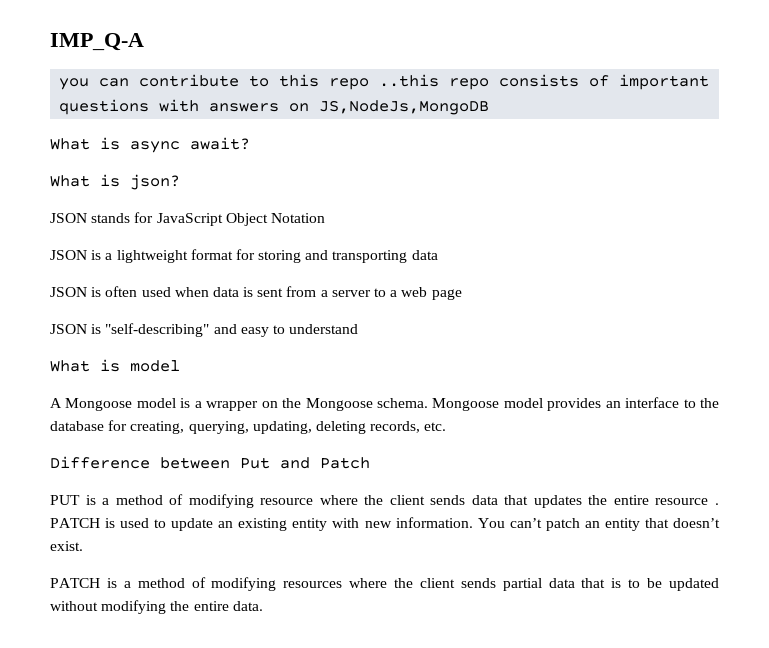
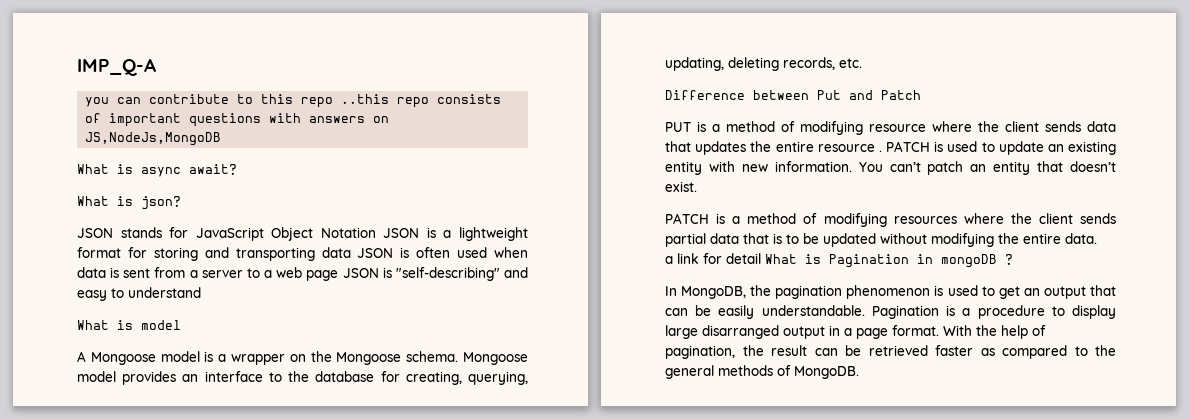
- JSON stands for JavaScript Object Notation
- JSON is a lightweight format for storing and transporting data
- JSON is often used when data is sent from a server to a web page
- JSON is "self-describing" and easy to understand
+ JSON stands for JavaScript Object Notation JSON is a lightweight format for storing and transporting data JSON is often used when data is sent from a server to a web page JSON is "self-describing" and easy to understand
+ a link for detail What is Pagination in mongoDB ?
+ In MongoDB, the pagination phenomenon is used to get an output that can be easily understandable. Pagination is a procedure to display large disarranged output in a page format. With the help of pagination, the result can be retrieved faster as compared to the general methods of MongoDB.

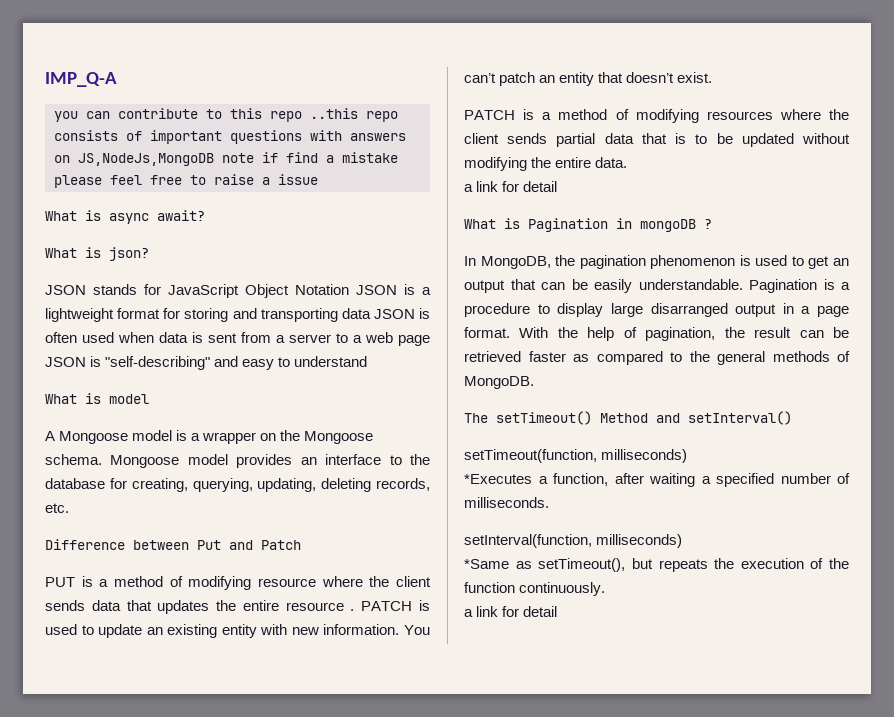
- you can contribute to this repo ..this repo consists of important questions with answers on JS,NodeJs,MongoDB
+ you can contribute to this repo ..this repo consists of important questions with answers on JS,NodeJs,MongoDB note if find a mistake please feel free to raise a issue
  PATCH is a method of modifying resources where the client sends partial data that is to be updated without modifying the entire data.
- a link for detail What is Pagination in mongoDB ?
+ a link for detail
+ What is Pagination in mongoDB ?
+ The setTimeout() Method and setInterval()
+ setTimeout(function, milliseconds)
+ *Executes a function, after waiting a specified number of milliseconds.
+ setInterval(function, milliseconds)
+ *Same as setTimeout(), but repeats the execution of the function continuously.
+ a link for detail

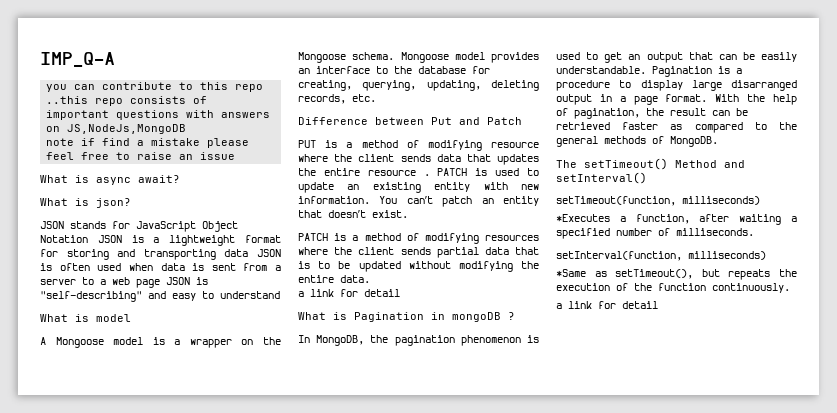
- you can contribute to this repo ..this repo consists of important questions with answers on JS,NodeJs,MongoDB note if find a mistake please feel free to raise a issue
+ you can contribute to this repo ..this repo consists of important questions with answers on JS,NodeJs,MongoDB
+ note if find a mistake please feel free to raise an issue

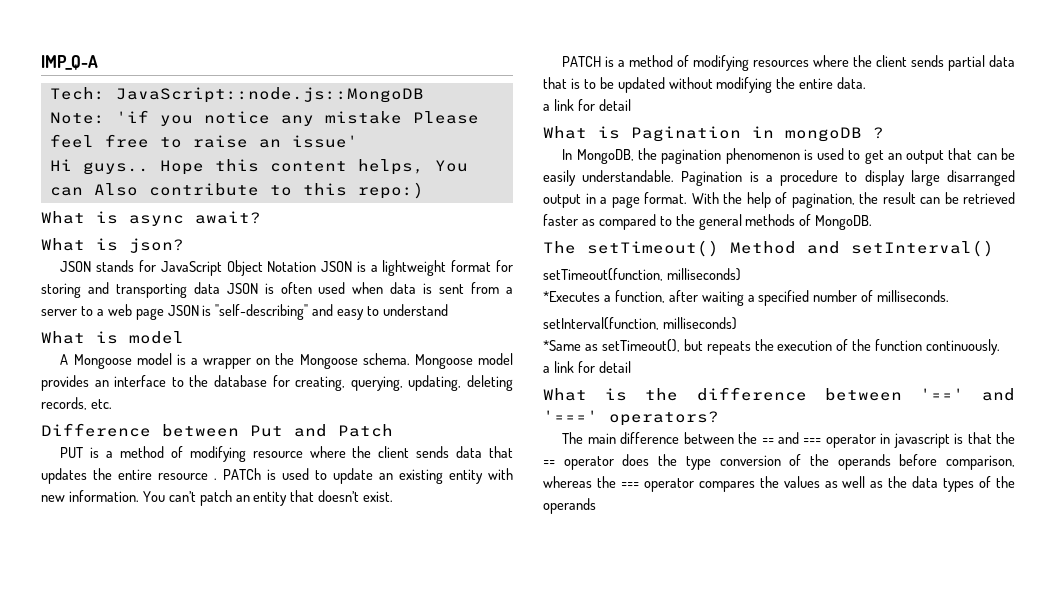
- you can contribute to this repo ..this repo consists of important questions with answers on JS,NodeJs,MongoDB
- note if find a mistake please feel free to raise an issue
+ Tech: JavaScript::node.js::MongoDB
+ Note: 'if you notice any mistake Please feel free to raise an issue'
+ Hi guys.. Hope this content helps, You can Also contribute to this repo:)
- PATCH is used to update an existing entity with new information.
+ PATCh is used to update an existing entity with new information.
+ What is the difference between '==' and '===' operators?
+ The main difference between the == and === operator in javascript is that the == operator does the type conversion of the operands before comparison, whereas the === operator compares the values as well as the data types of the operands

